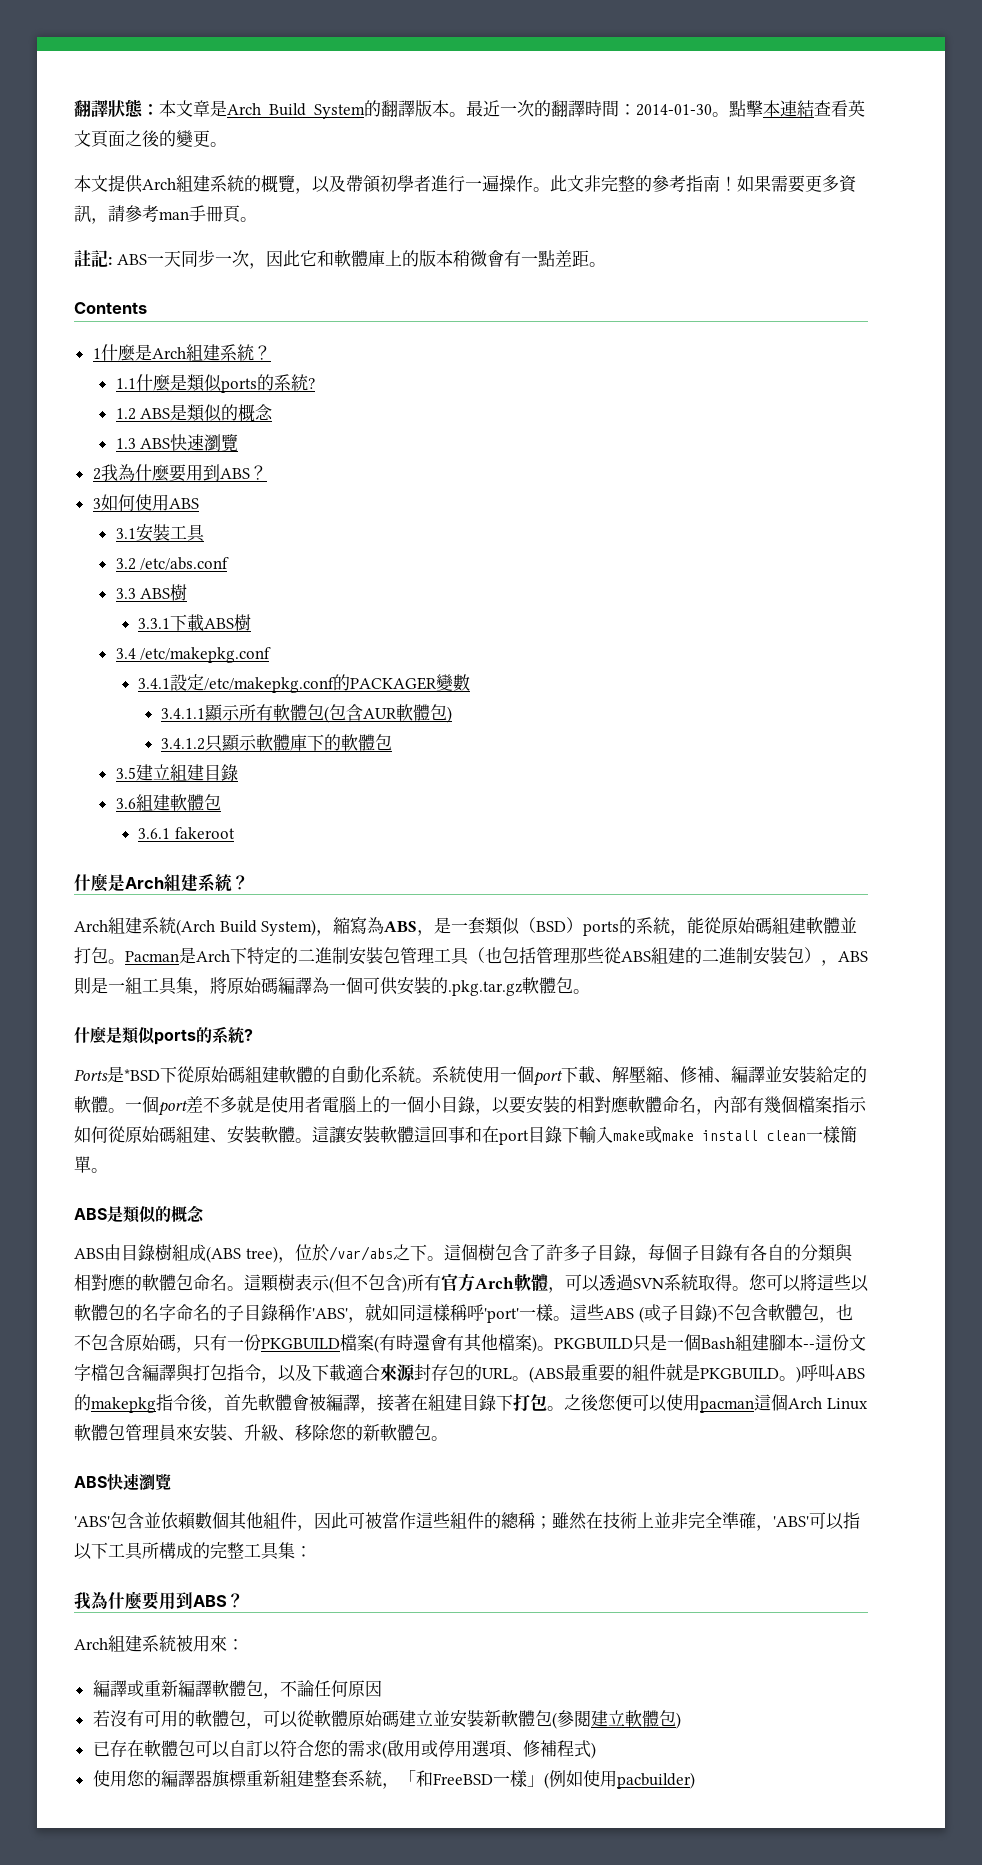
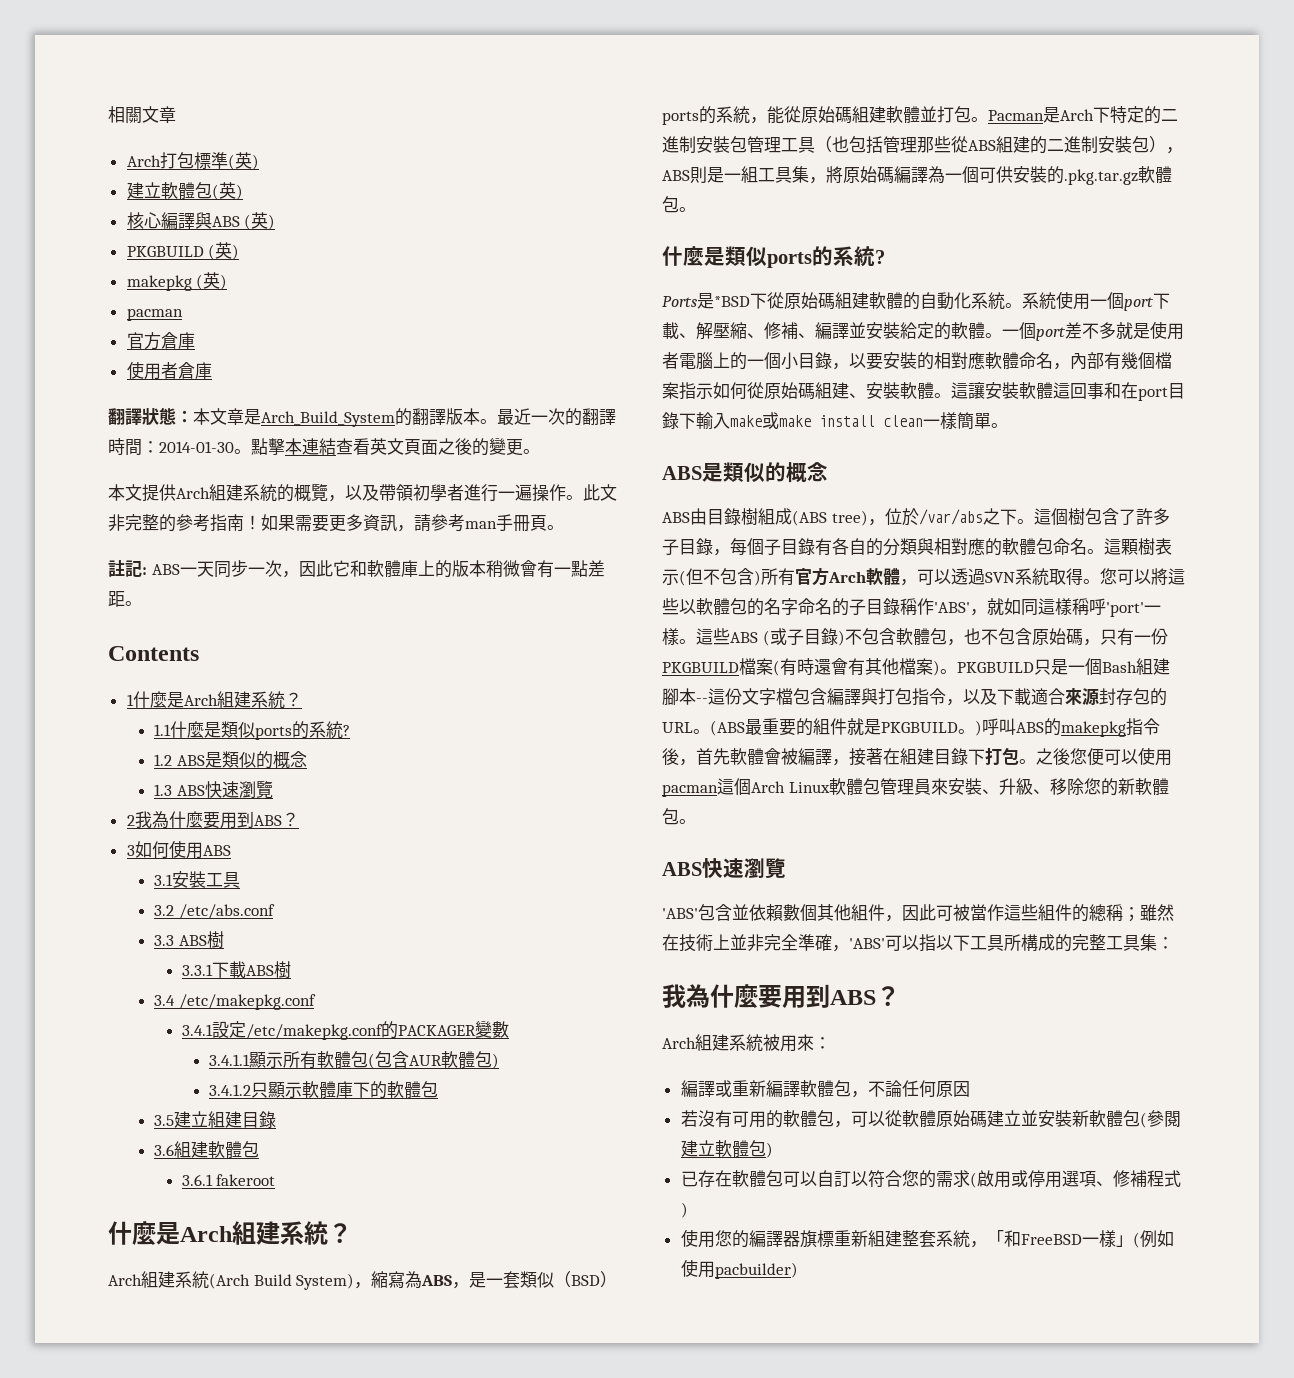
+ 相關文章
+ Arch打包標準(英)
+ 建立軟體包(英)
+ 核心編譯與ABS (英)
+ PKGBUILD (英)
+ makepkg (英)
+ pacman
+ 官方倉庫
+ 使用者倉庫

